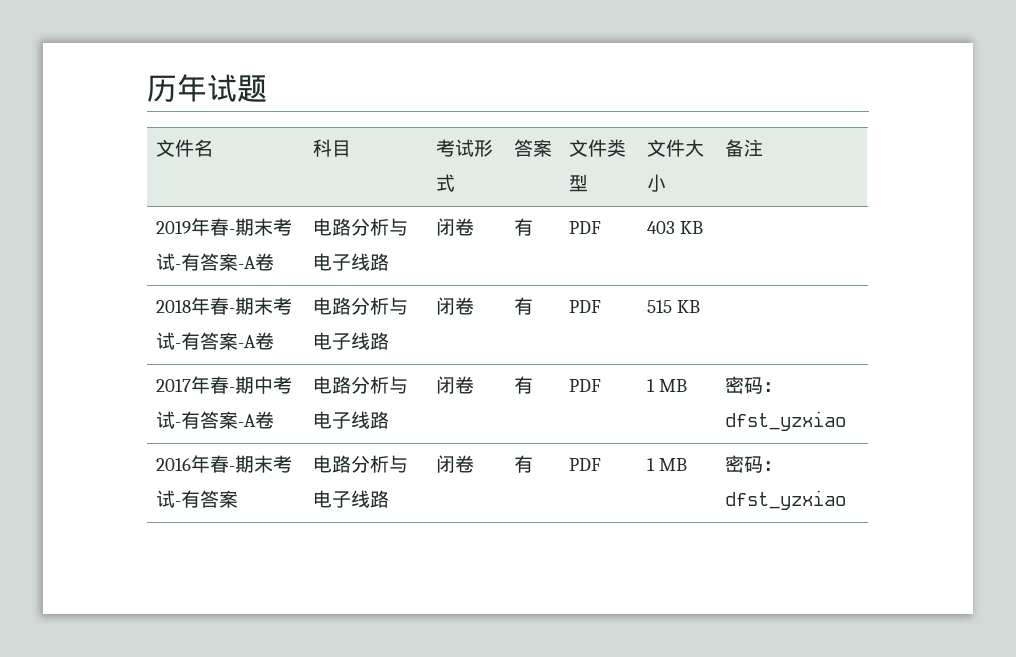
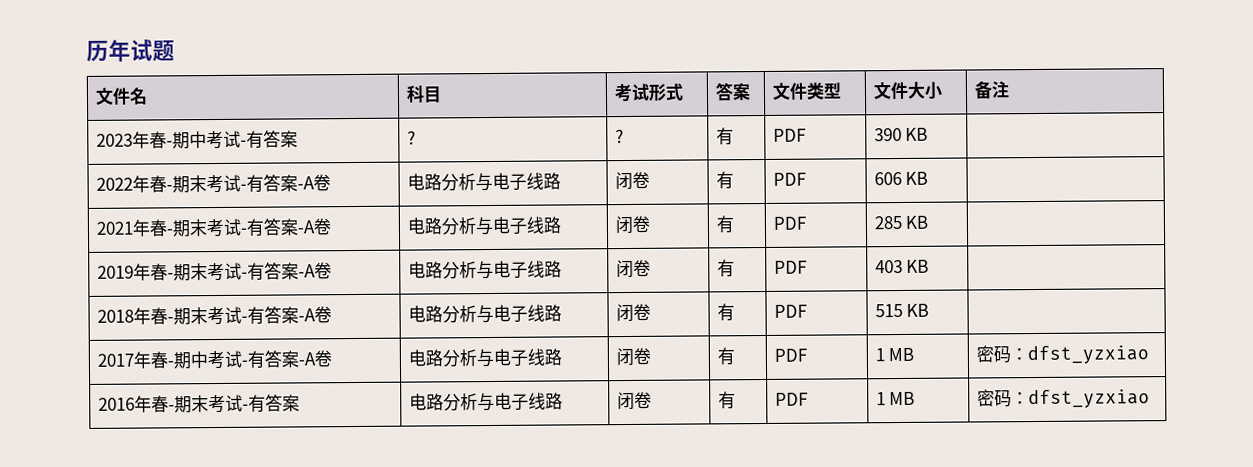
+ 2023年春-期中考试-有答案 | ? | ? | 有 | PDF | 390 KB |
+ 2022年春-期末考试-有答案-A卷 | 电路分析与电子线路 | 闭卷 | 有 | PDF | 606 KB |
+ 2021年春-期末考试-有答案-A卷 | 电路分析与电子线路 | 闭卷 | 有 | PDF | 285 KB |

